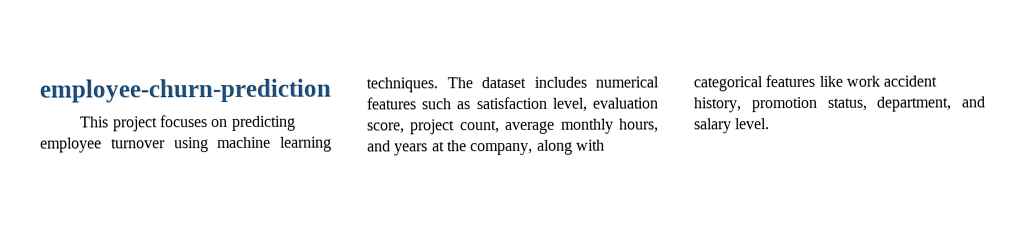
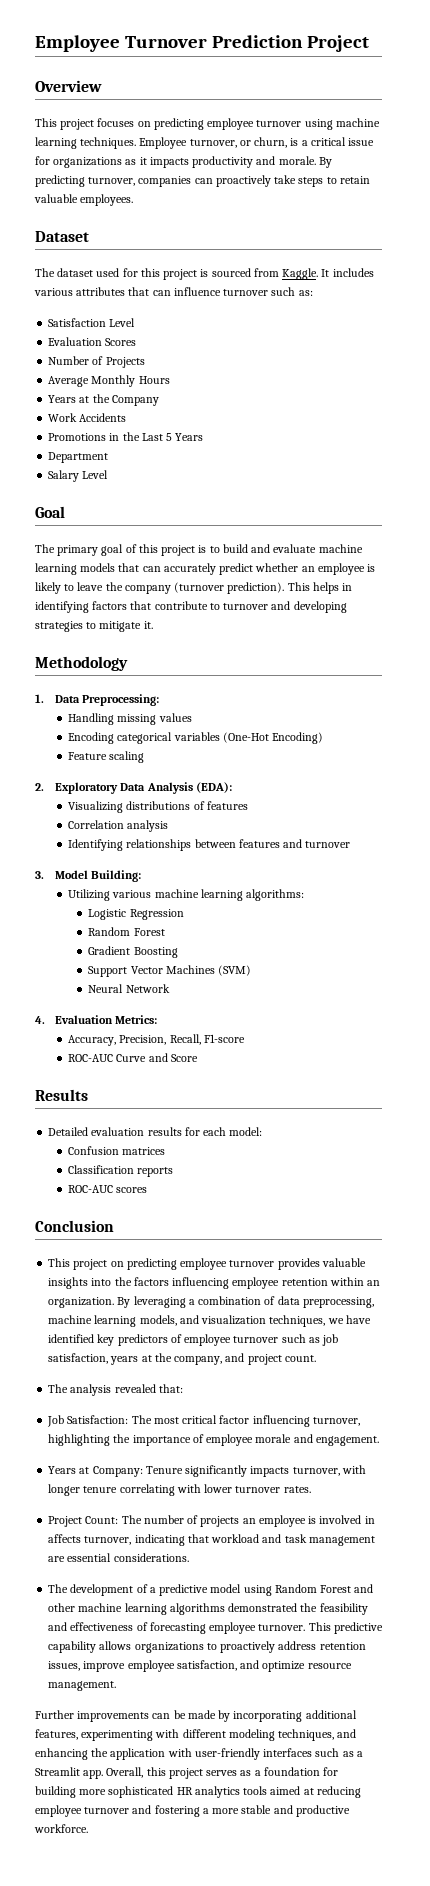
- employee-churn-prediction
+ Employee Turnover Prediction Project
+ Overview
- The dataset includes numerical features such as satisfaction level, evaluation score, project count, average monthly hours, and years at the company, along with categorical features like work accident history, promotion status, department, and salary level.
+ Employee turnover, or churn, is a critical issue for organizations as it impacts productivity and morale. By predicting turnover, companies can proactively take steps to retain valuable employees.
+ Dataset
+ The dataset used for this project is sourced from Kaggle. It includes various attributes that can influence turnover such as:
+ Satisfaction Level
+ Evaluation Scores
+ Number of Projects
+ Average Monthly Hours
+ Years at the Company
+ Work Accidents
+ Promotions in the Last 5 Years
+ Department
+ Salary Level
+ Goal
+ The primary goal of this project is to build and evaluate machine learning models that can accurately predict whether an employee is likely to leave the company (turnover prediction). This helps in identifying factors that contribute to turnover and developing strategies to mitigate it.
+ Methodology
+ 1. Data Preprocessing:
+ Handling missing values
+ Encoding categorical variables (One-Hot Encoding)
+ Feature scaling
+ 2. Exploratory Data Analysis (EDA):
+ Visualizing distributions of features
+ Correlation analysis
+ Identifying relationships between features and turnover
+ 3. Model Building:
+ Utilizing various machine learning algorithms:
+ Logistic Regression
+ Random Forest
+ Gradient Boosting
+ Support Vector Machines (SVM)
+ Neural Network
+ 4. Evaluation Metrics:
+ Accuracy, Precision, Recall, F1-score
+ ROC-AUC Curve and Score
+ Results
+ Detailed evaluation results for each model:
+ Confusion matrices
+ Classification reports
+ ROC-AUC scores
+ Conclusion
+ This project on predicting employee turnover provides valuable insights into the factors influencing employee retention within an organization. By leveraging a combination of data preprocessing, machine learning models, and visualization techniques, we have identified key predictors of employee turnover such as job satisfaction, years at the company, and project count.
+ The analysis revealed that:
+ Job Satisfaction: The most critical factor influencing turnover, highlighting the importance of employee morale and engagement.
+ Years at Company: Tenure significantly impacts turnover, with longer tenure correlating with lower turnover rates.
+ Project Count: The number of projects an employee is involved in affects turnover, indicating that workload and task management are essential considerations.
+ The development of a predictive model using Random Forest and other machine learning algorithms demonstrated the feasibility and effectiveness of forecasting employee turnover. This predictive capability allows organizations to proactively address retention issues, improve employee satisfaction, and optimize resource management.
+ Further improvements can be made by incorporating additional features, experimenting with different modeling techniques, and enhancing the application with user-friendly interfaces such as a Streamlit app. Overall, this project serves as a foundation for building more sophisticated HR analytics tools aimed at reducing employee turnover and fostering a more stable and productive workforce.

